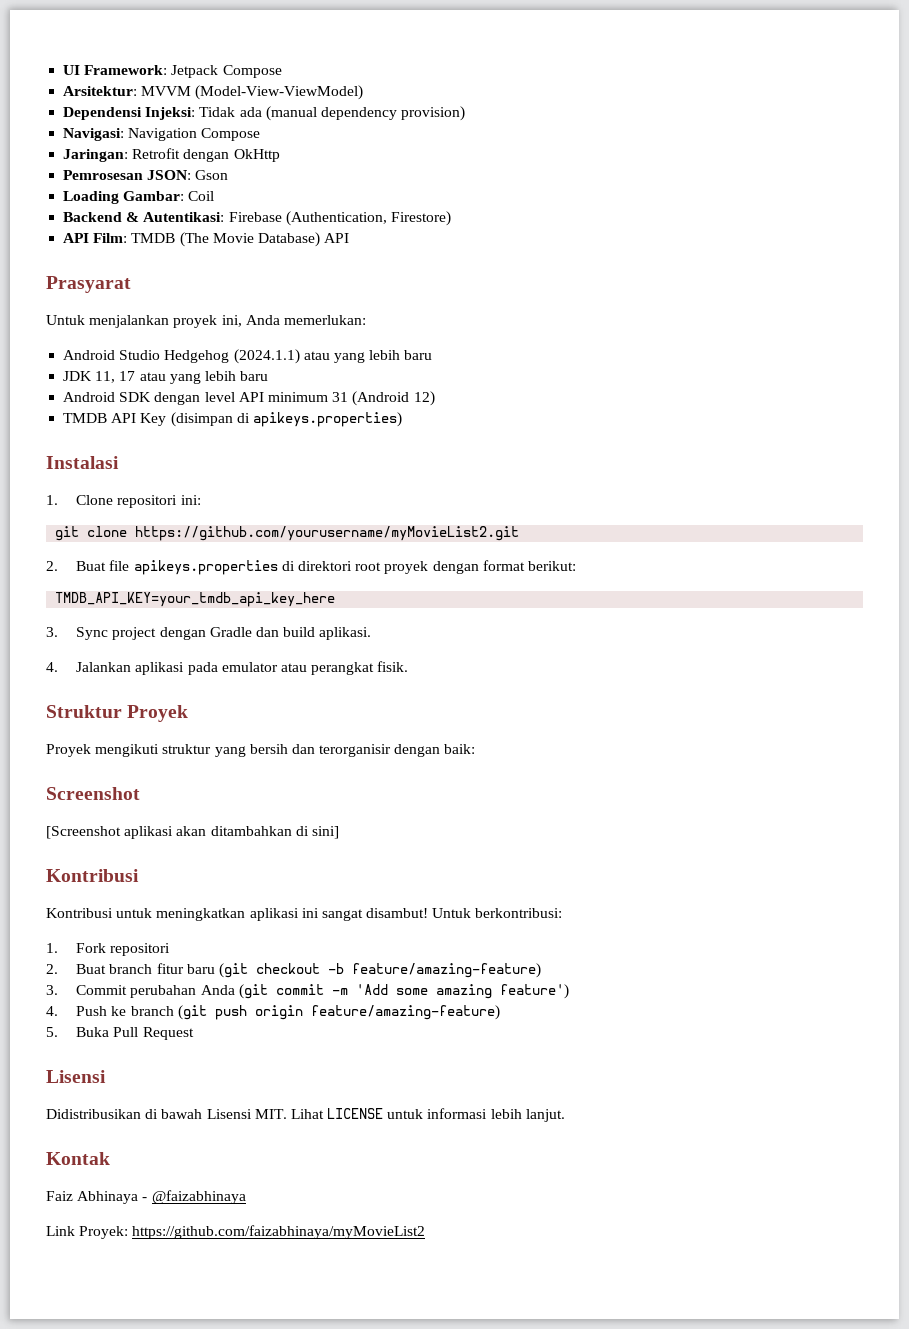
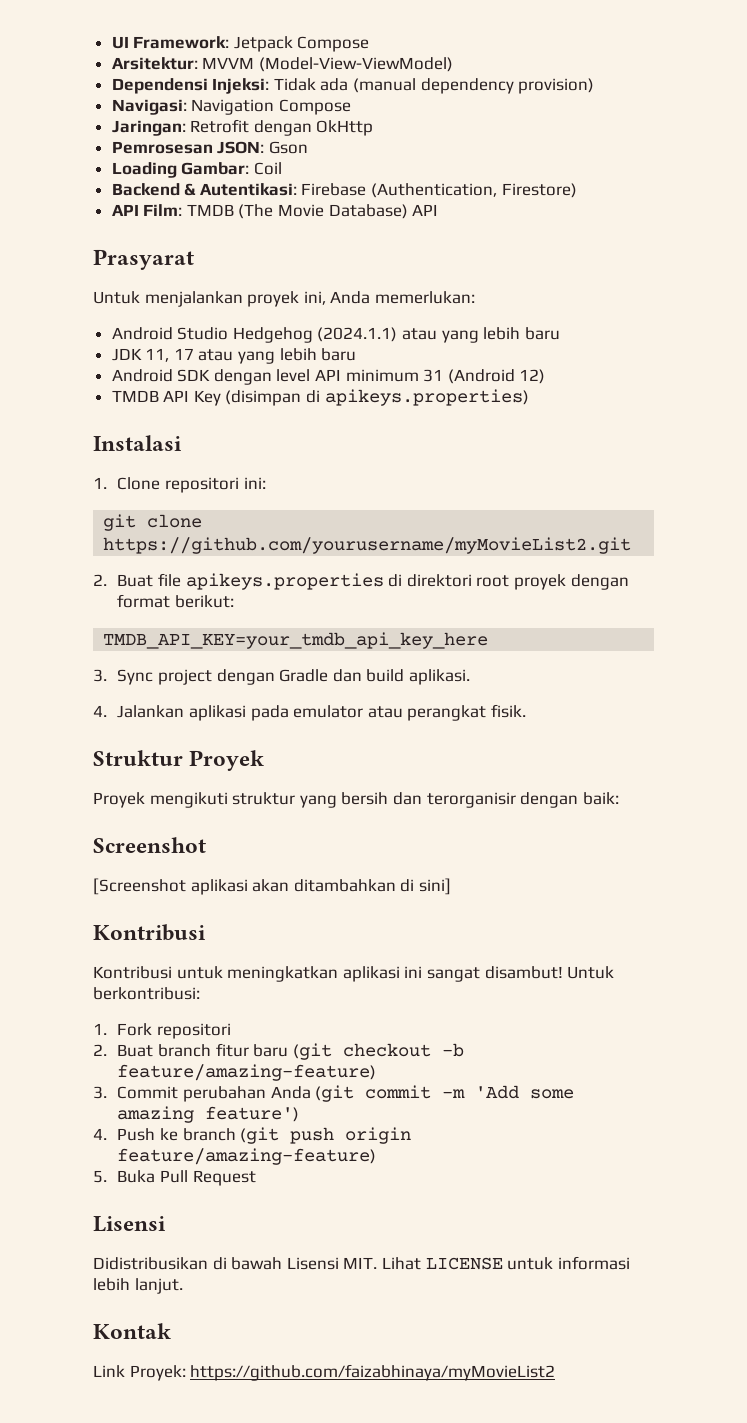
- Faiz Abhinaya - @faizabhinaya

